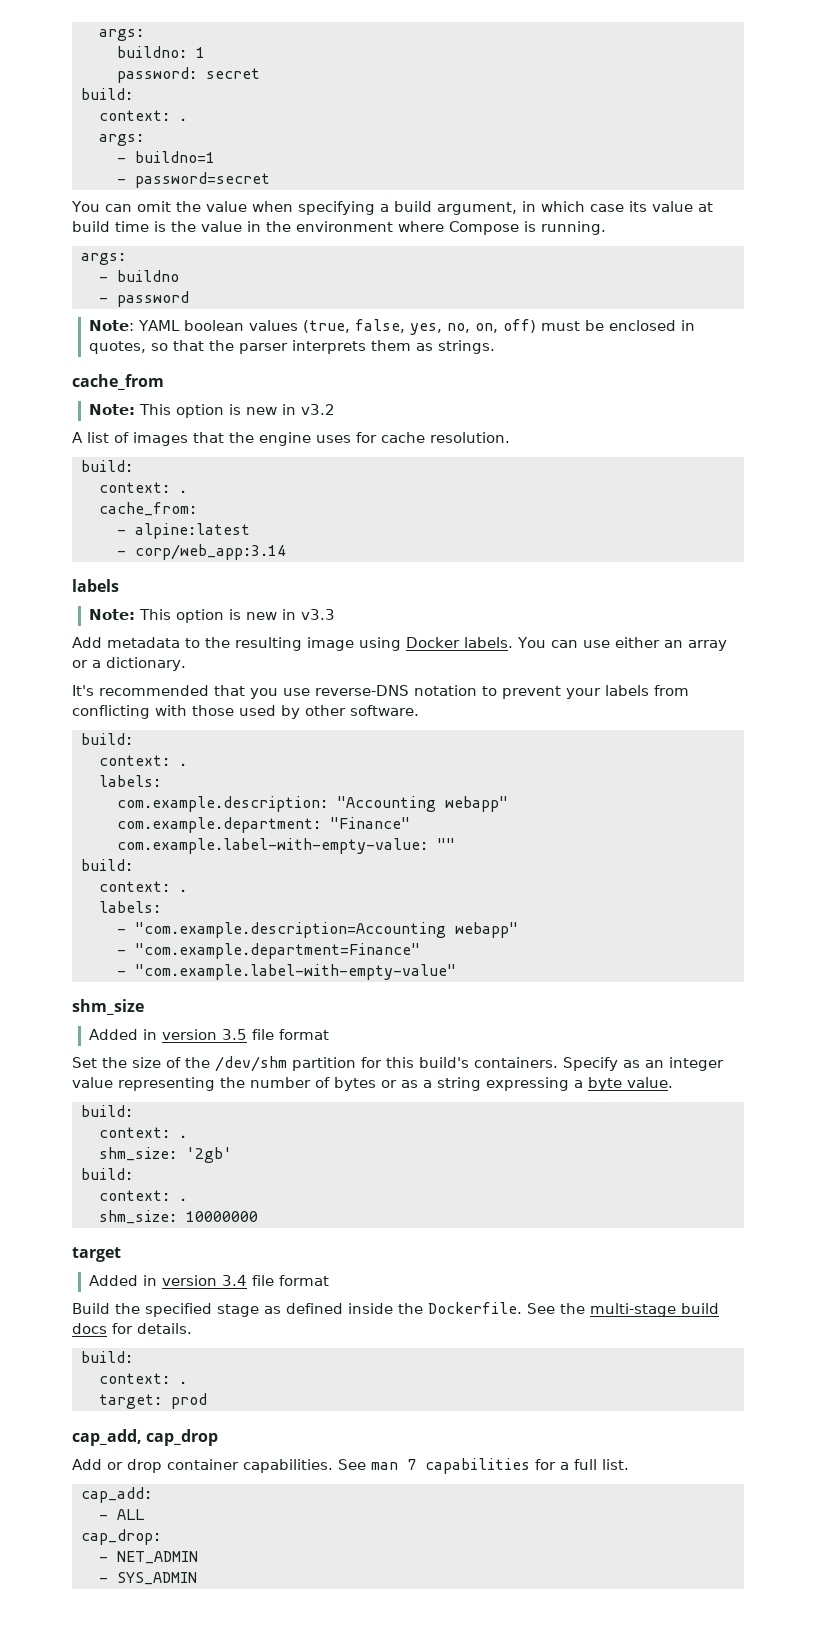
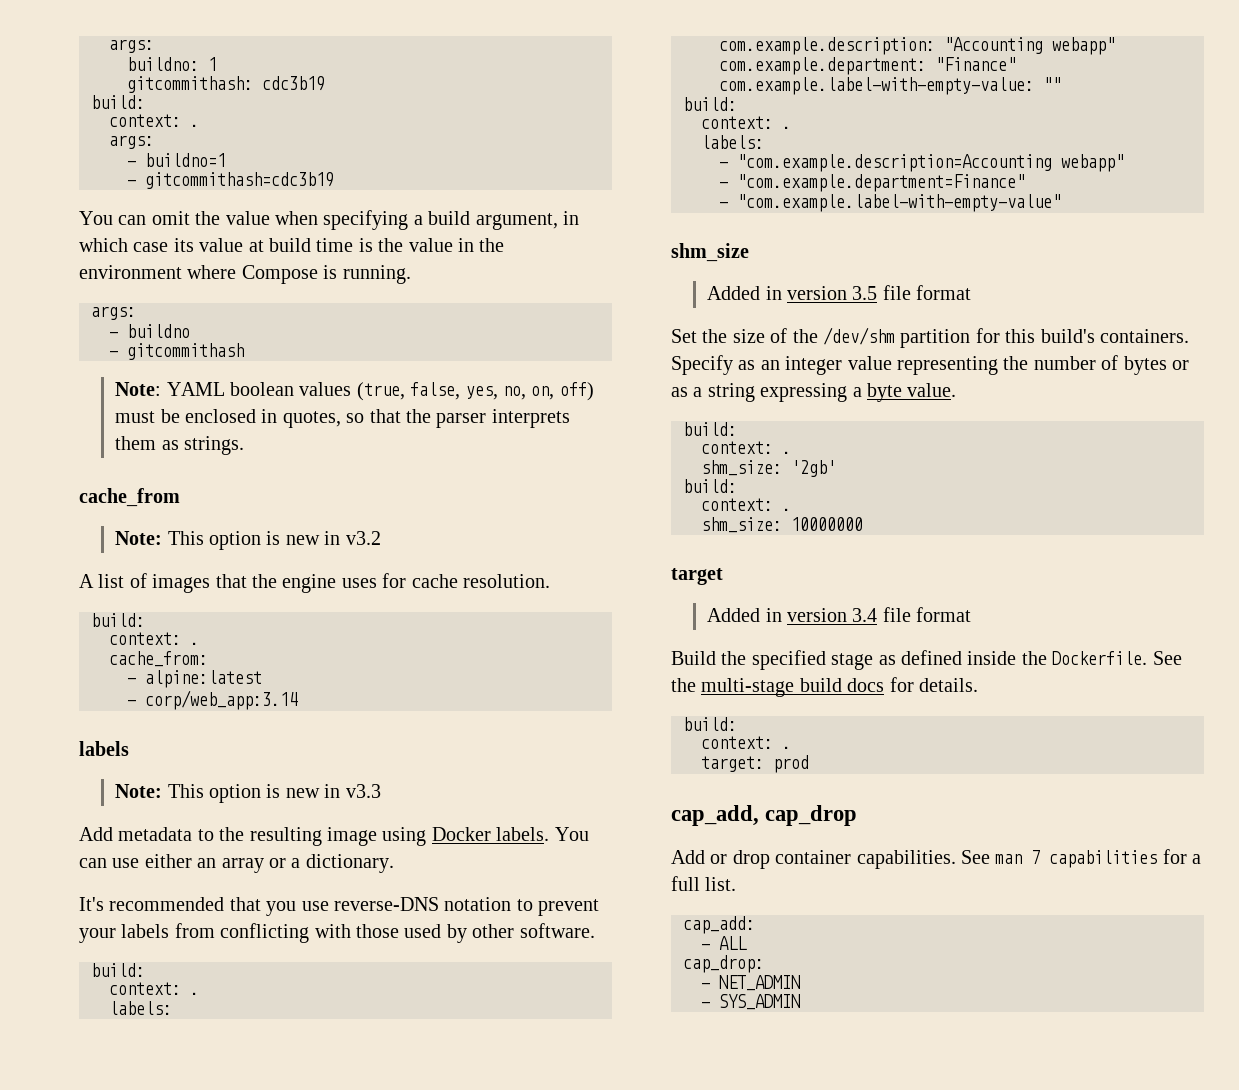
- password: secret
+ gitcommithash: cdc3b19
- - password=secret
+ - gitcommithash=cdc3b19
- - password
+ - gitcommithash

